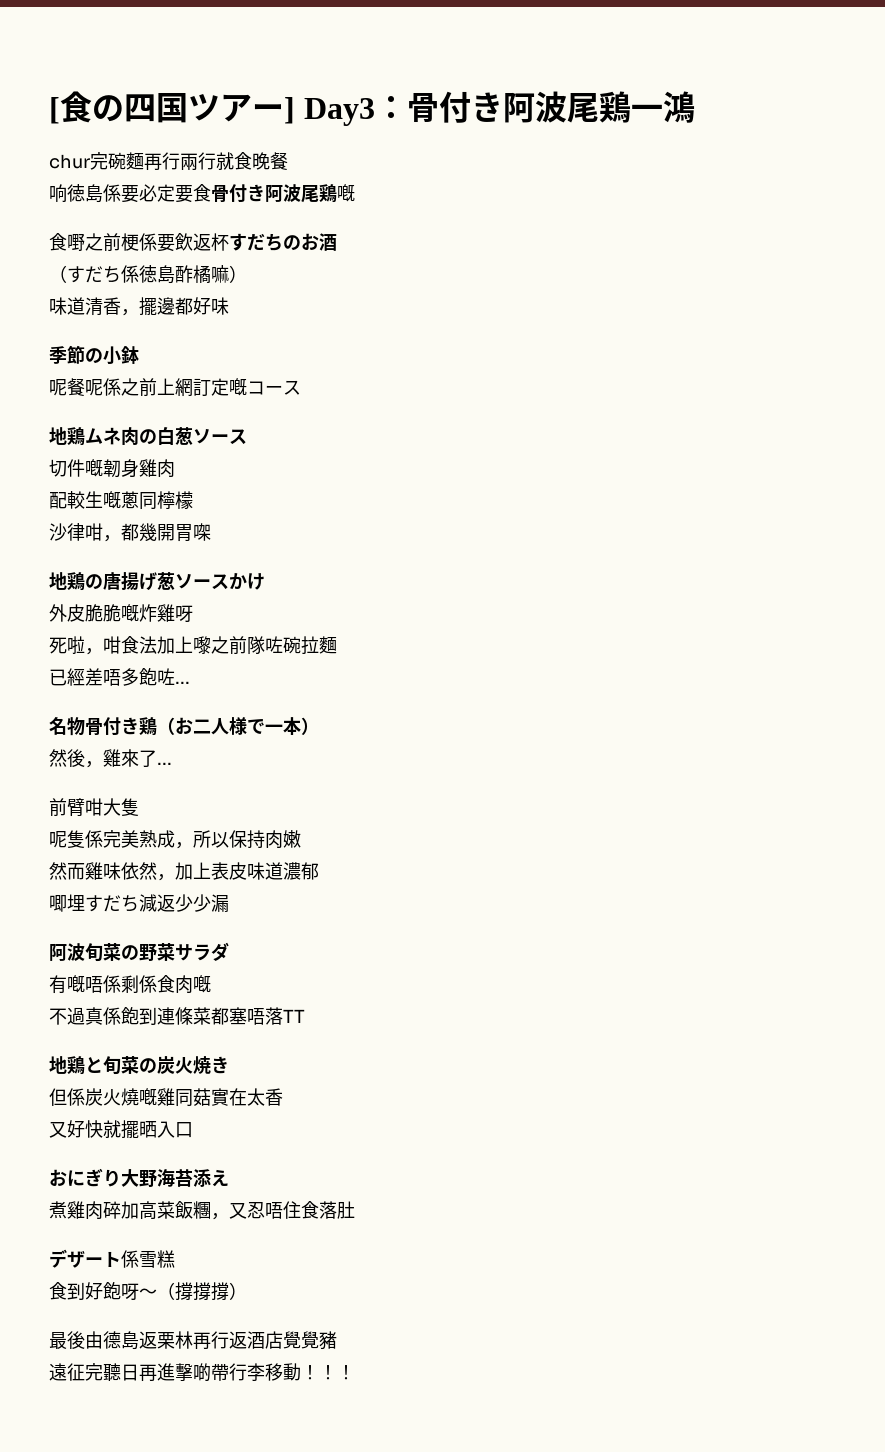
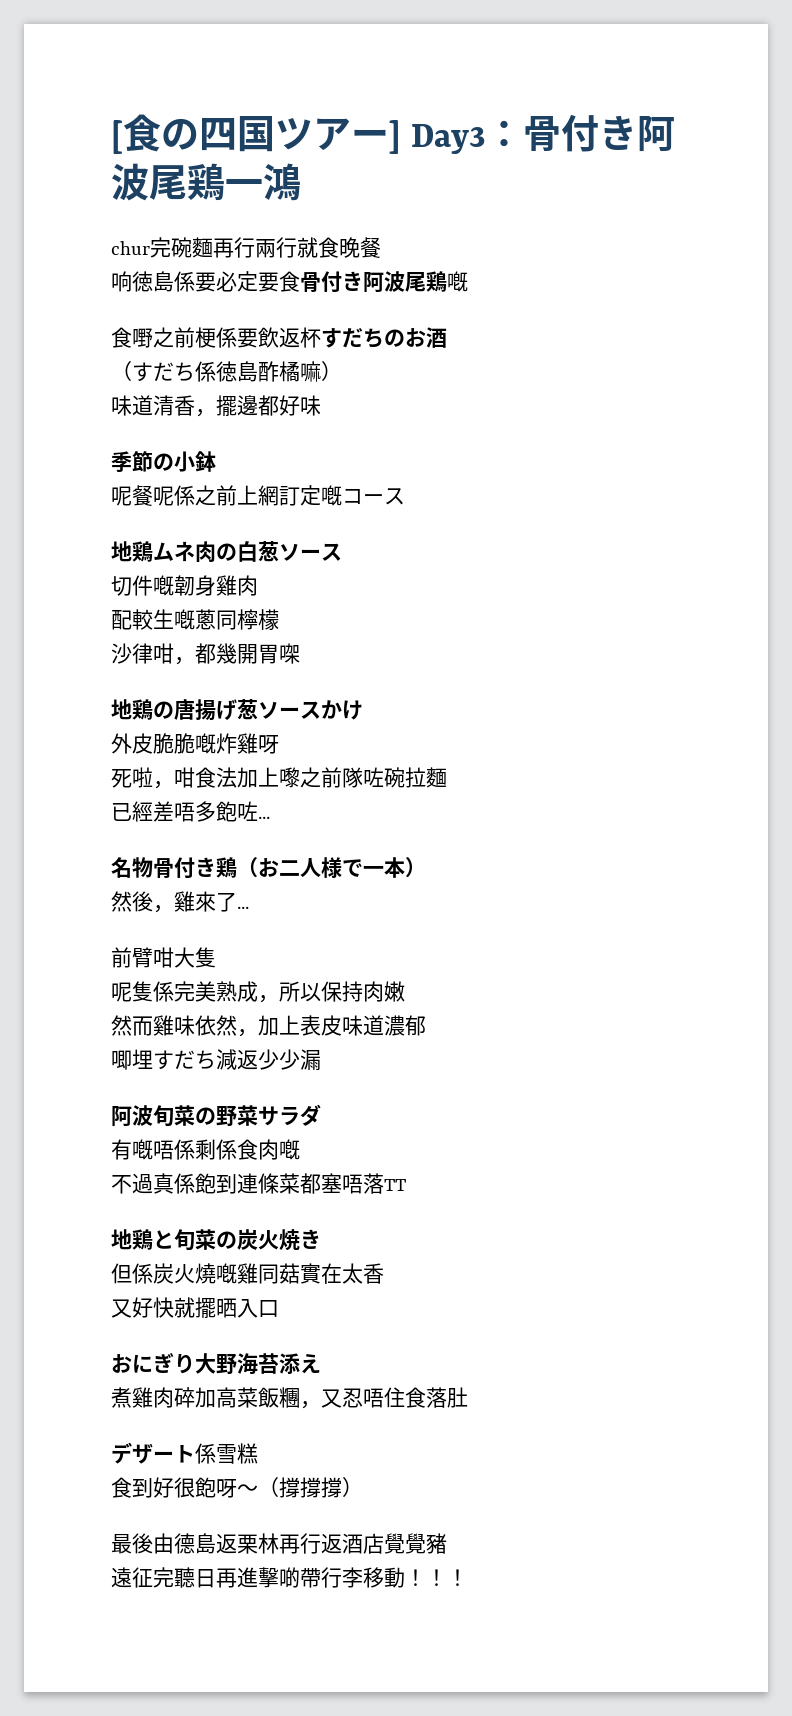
- 食到好飽呀～（撐撐撐）
+ 食到好很飽呀～（撐撐撐）

